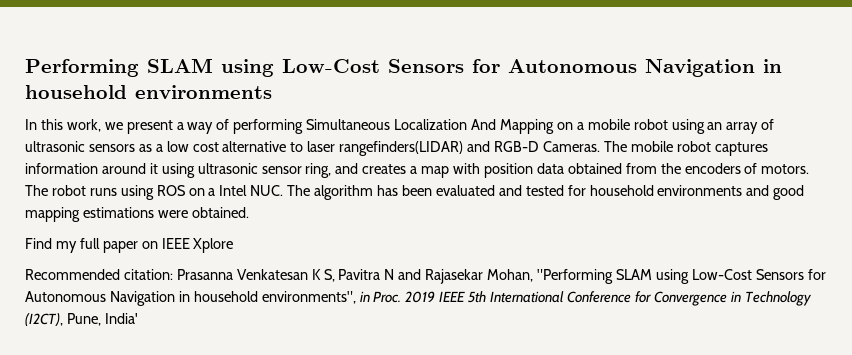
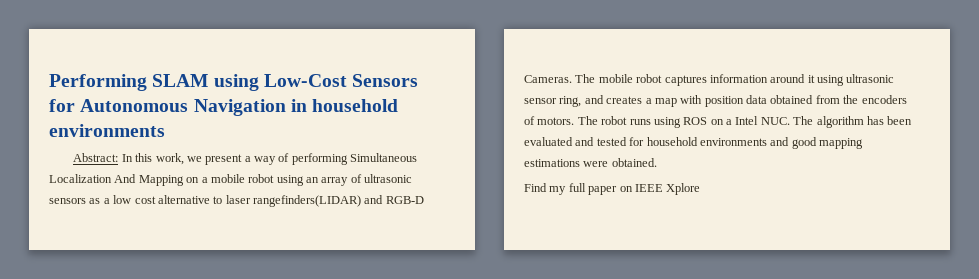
- In this work, we present a way of performing Simultaneous Localization And Mapping on a mobile robot using an array of ultrasonic sensors as a low cost alternative to laser rangefinders(LIDAR) and RGB-D Cameras.
+ Abstract: In this work, we present a way of performing Simultaneous Localization And Mapping on a mobile robot using an array of ultrasonic sensors as a low cost alternative to laser rangefinders(LIDAR) and RGB-D Cameras.
- Recommended citation: Prasanna Venkatesan K S, Pavitra N and Rajasekar Mohan, "Performing SLAM using Low-Cost Sensors for Autonomous Navigation in household environments", in Proc. 2019 IEEE 5th International Conference for Convergence in Technology (I2CT), Pune, India'

